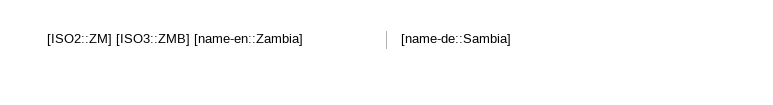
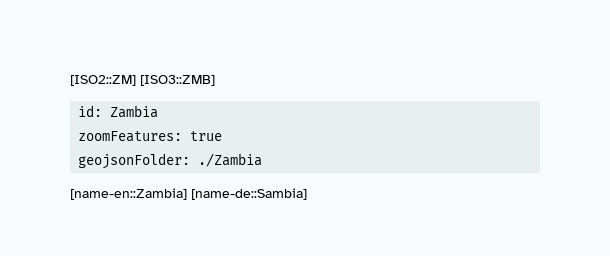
- [ISO2::ZM] [ISO3::ZMB] [name-en::Zambia] [name-de::Sambia]
+ [ISO2::ZM] [ISO3::ZMB]
+ id: Zambia
+ zoomFeatures: true
+ geojsonFolder: ./Zambia
+ [name-en::Zambia] [name-de::Sambia]

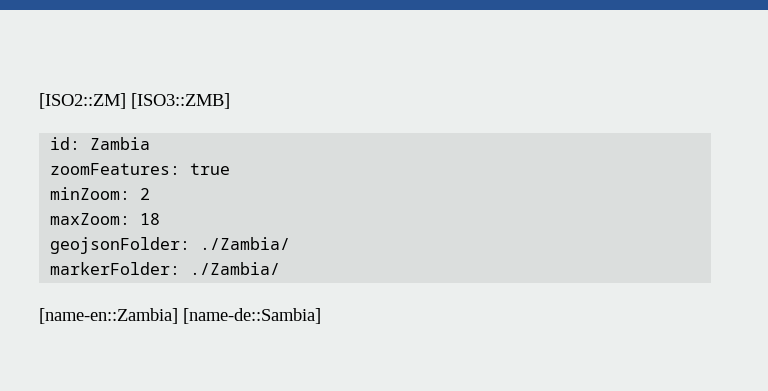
- geojsonFolder: ./Zambia
+ minZoom: 2
+ maxZoom: 18
+ geojsonFolder: ./Zambia/
+ markerFolder: ./Zambia/

